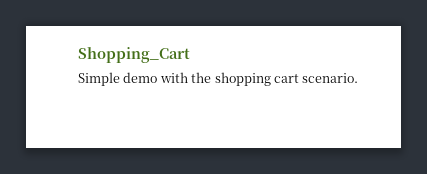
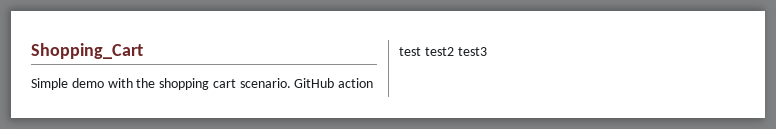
+ GitHub action test test2 test3

